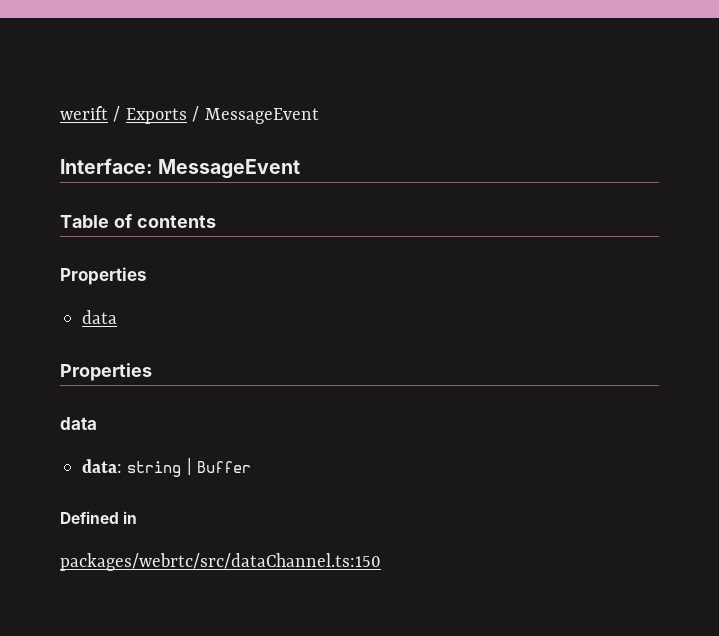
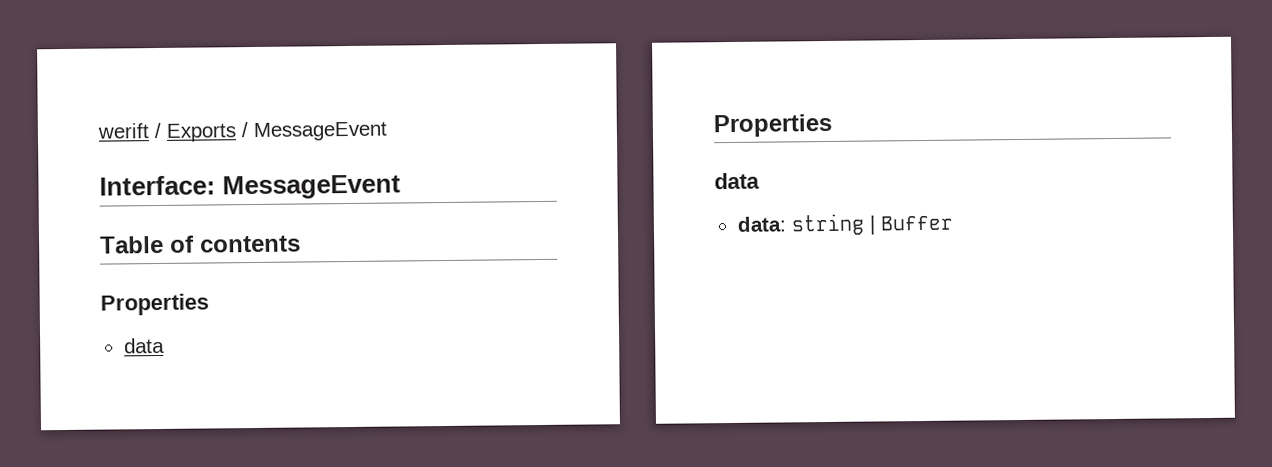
- Defined in
- packages/webrtc/src/dataChannel.ts:150

